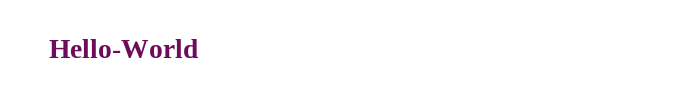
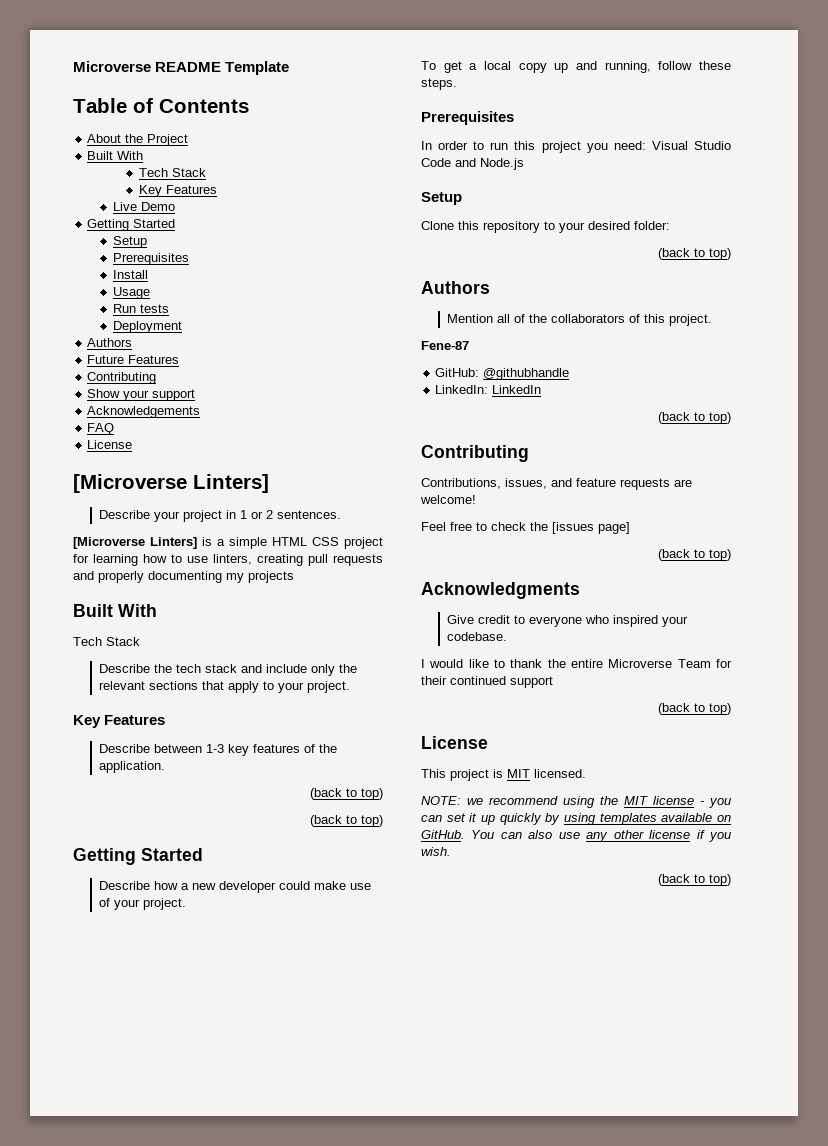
- Hello-World
+ Microverse README Template
+ Table of Contents
+ About the Project
+ Built With
+ Tech Stack
+ Key Features
+ Live Demo
+ Getting Started
+ Setup
+ Prerequisites
+ Install
+ Usage
+ Run tests
+ Deployment
+ Authors
+ Future Features
+ Contributing
+ Show your support
+ Acknowledgements
+ FAQ
+ License
+ [Microverse Linters]
+ Describe your project in 1 or 2 sentences.
+ [Microverse Linters] is a simple HTML CSS project for learning how to use linters, creating pull requests and properly documenting my projects
+ Built With
+ Tech Stack
+ Describe the tech stack and include only the relevant sections that apply to your project.
+ Key Features
+ Describe between 1-3 key features of the application.
+ (back to top)
+ (back to top)
+ Getting Started
+ Describe how a new developer could make use of your project.
+ To get a local copy up and running, follow these steps.
+ Prerequisites
+ In order to run this project you need: Visual Studio Code and Node.js
+ Setup
+ Clone this repository to your desired folder:
+ (back to top)
+ Authors
+ Mention all of the collaborators of this project.
+ Fene-87
+ GitHub: @githubhandle
+ LinkedIn: LinkedIn
+ (back to top)
+ Contributing
+ Contributions, issues, and feature requests are welcome!
+ Feel free to check the [issues page]
+ (back to top)
+ Acknowledgments
+ Give credit to everyone who inspired your codebase.
+ I would like to thank the entire Microverse Team for their continued support
+ (back to top)
+ License
+ This project is MIT licensed.
+ NOTE: we recommend using the MIT license - you can set it up quickly by using templates available on GitHub. You can also use any other license if you wish.
+ (back to top)

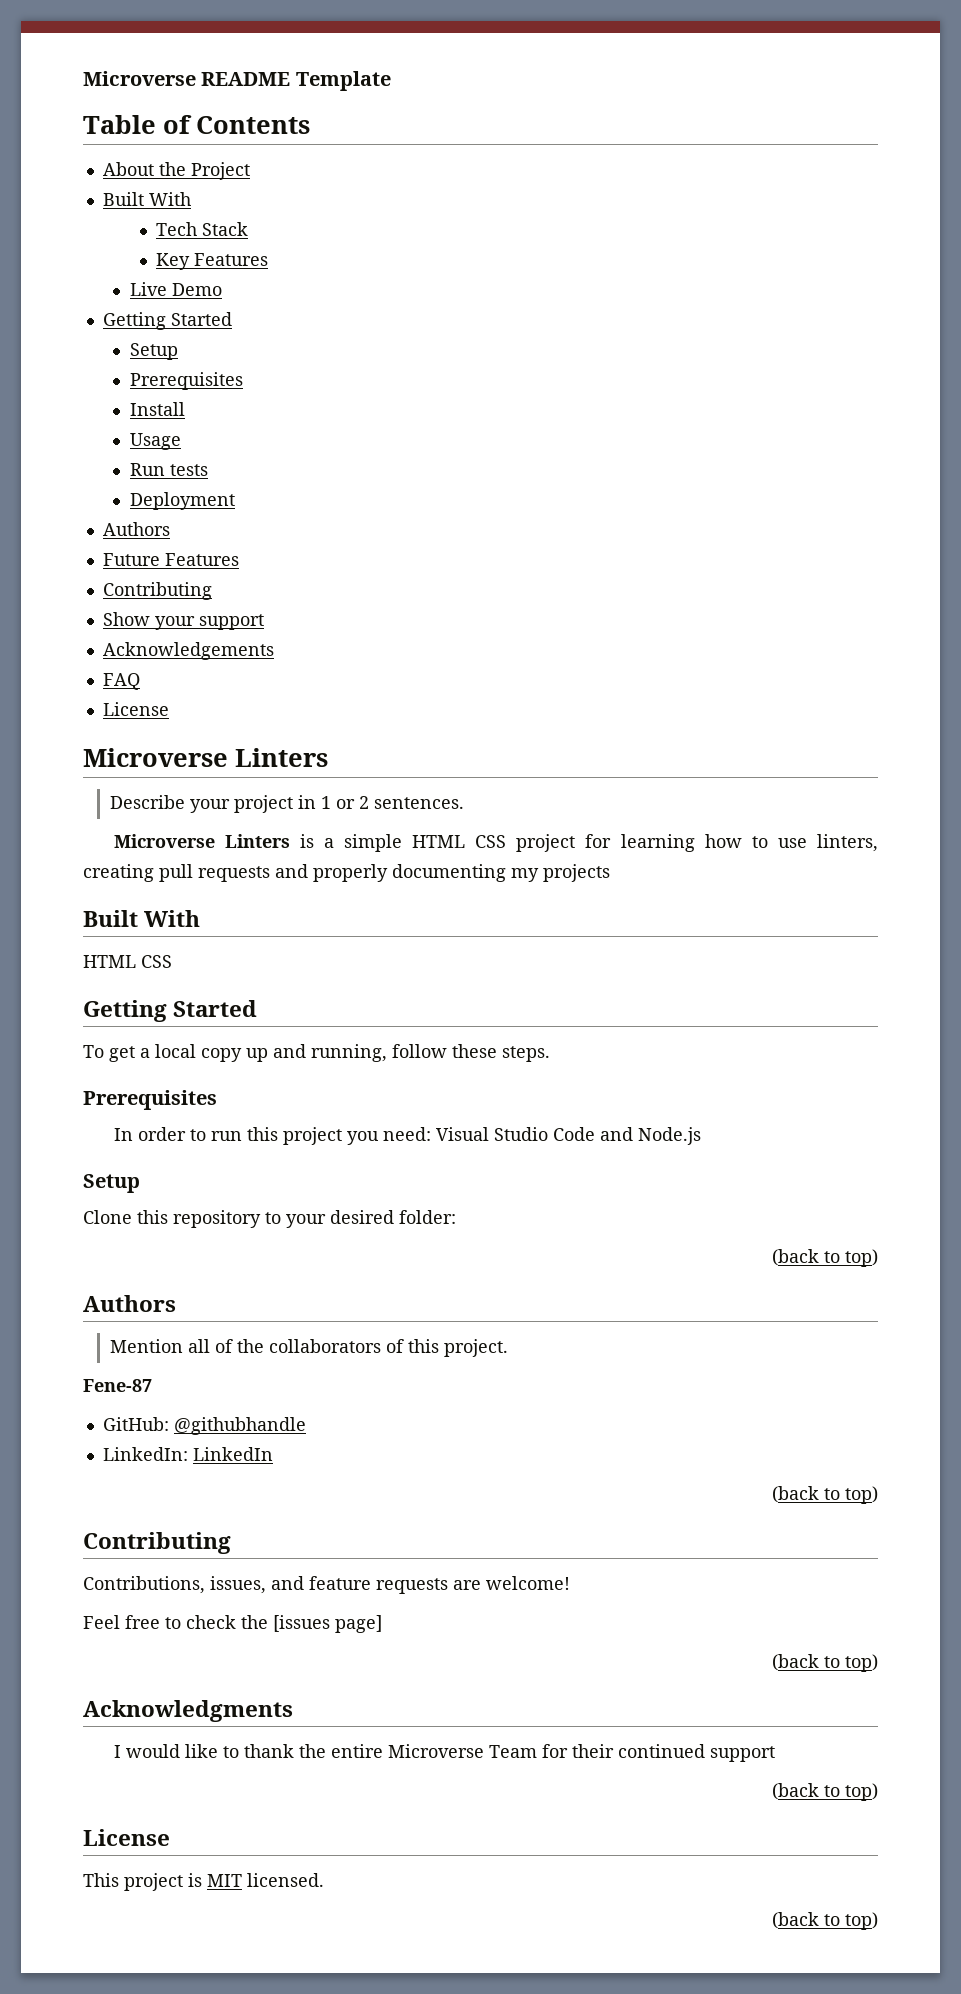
  FAQ
  License
- [Microverse Linters]
+ Microverse Linters
- [Microverse Linters] is a simple HTML CSS project for learning how to use linters, creating pull requests and properly documenting my projects
+ Microverse Linters is a simple HTML CSS project for learning how to use linters, creating pull requests and properly documenting my projects
  Built With
- Tech Stack
- Describe the tech stack and include only the relevant sections that apply to your project.
- Key Features
- Describe between 1-3 key features of the application.
- (back to top)
- (back to top)
+ HTML CSS
  Getting Started
- Describe how a new developer could make use of your project.
- Give credit to everyone who inspired your codebase.
- NOTE: we recommend using the MIT license - you can set it up quickly by using templates available on GitHub. You can also use any other license if you wish.

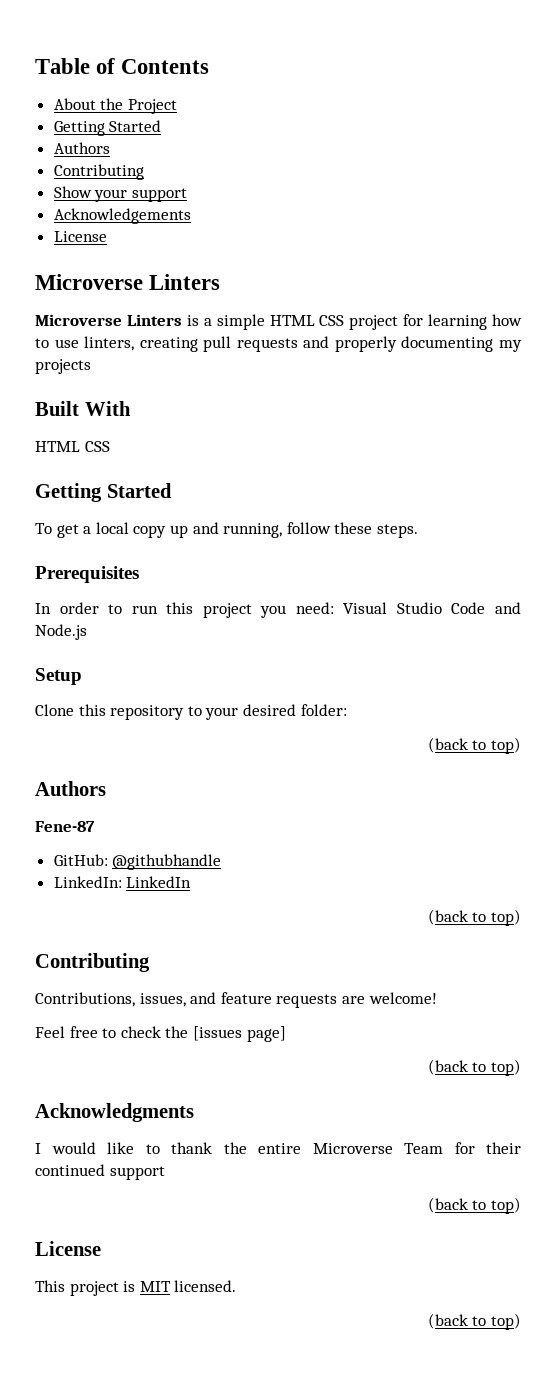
- Microverse README Template
  About the Project
- Built With
- Tech Stack
- Key Features
- Live Demo
  Getting Started
- Setup
- Prerequisites
- Install
- Usage
- Run tests
- Deployment
  Authors
- Future Features
- FAQ
- Describe your project in 1 or 2 sentences.
- Mention all of the collaborators of this project.

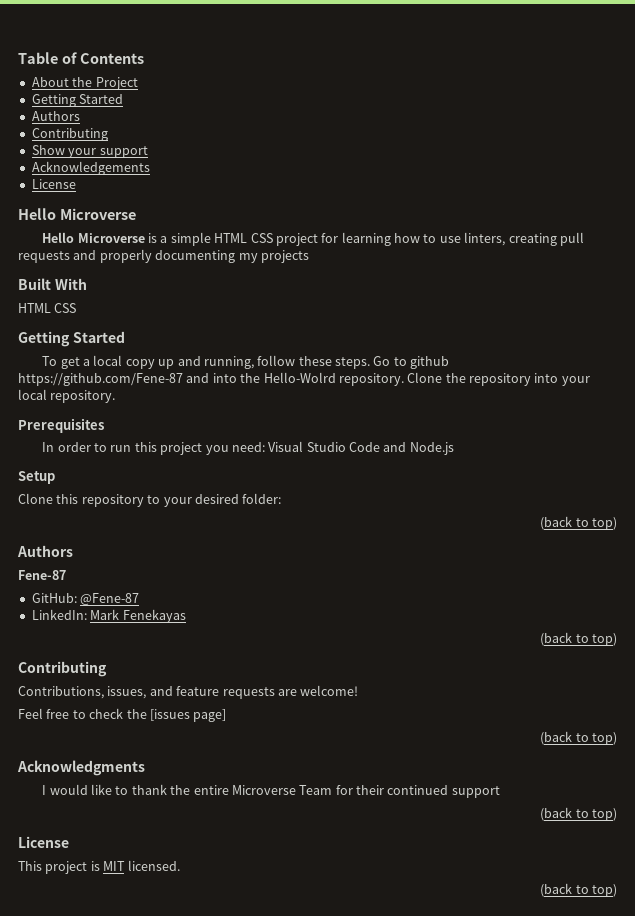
  Acknowledgements
  License
- Microverse Linters
- Microverse Linters is a simple HTML CSS project for learning how to use linters, creating pull requests and properly documenting my projects
+ Hello Microverse
+ Hello Microverse is a simple HTML CSS project for learning how to use linters, creating pull requests and properly documenting my projects
+ Go to github https://github.com/Fene-87 and into the Hello-Wolrd repository. Clone the repository into your local repository.
- GitHub: @githubhandle
+ GitHub: @Fene-87
- LinkedIn: LinkedIn
+ LinkedIn: Mark Fenekayas

